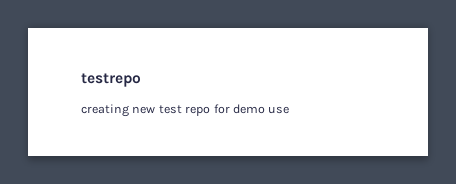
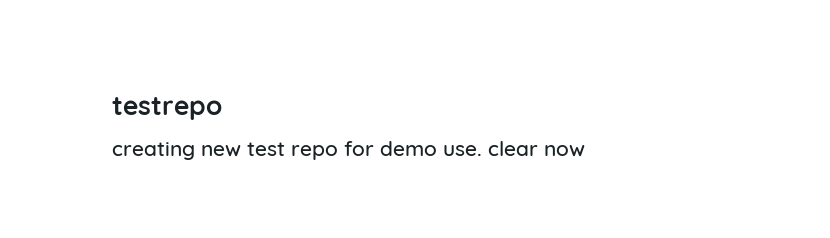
- creating new test repo for demo use
+ creating new test repo for demo use. clear now

